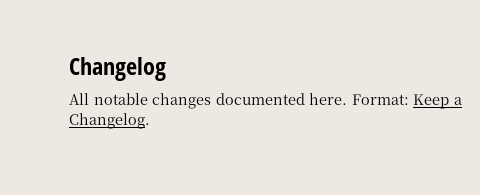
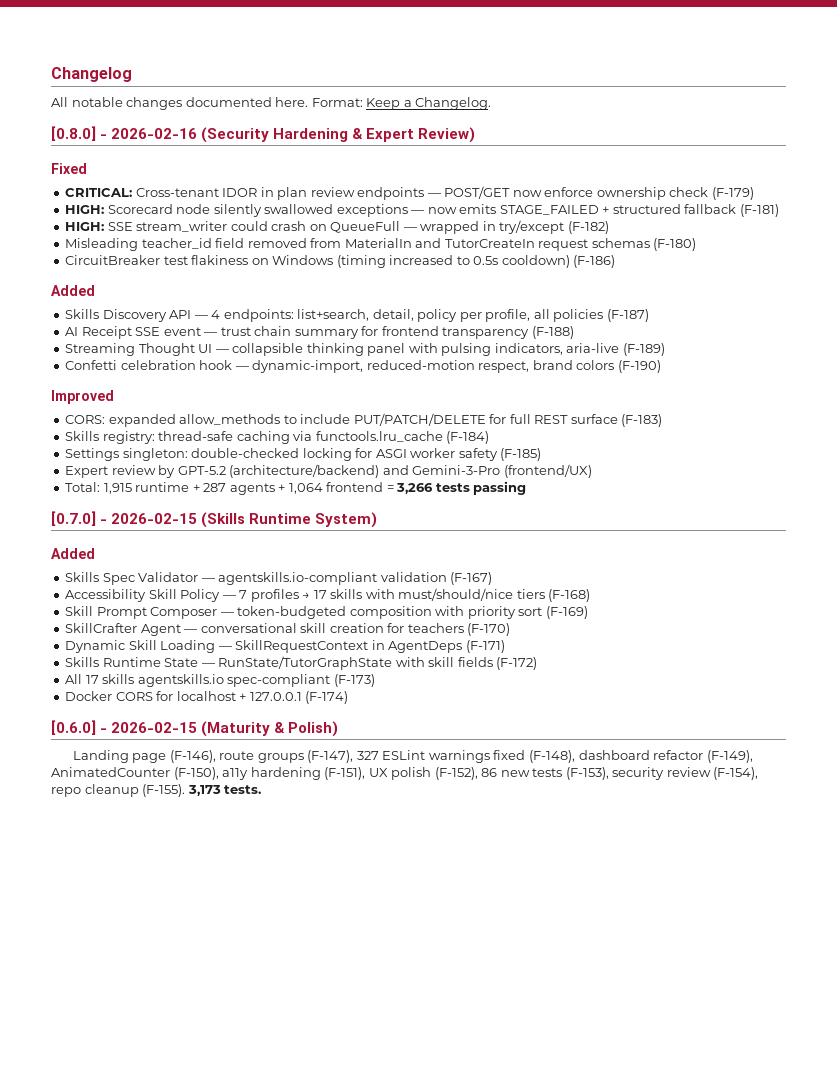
+ [0.8.0] - 2026-02-16 (Security Hardening & Expert Review)
+ Fixed
+ CRITICAL: Cross-tenant IDOR in plan review endpoints — POST/GET now enforce ownership check (F-179)
+ HIGH: Scorecard node silently swallowed exceptions — now emits STAGE_FAILED + structured fallback (F-181)
+ HIGH: SSE stream_writer could crash on QueueFull — wrapped in try/except (F-182)
+ Misleading teacher_id field removed from MaterialIn and TutorCreateIn request schemas (F-180)
+ CircuitBreaker test flakiness on Windows (timing increased to 0.5s cooldown) (F-186)
+ Added
+ Skills Discovery API — 4 endpoints: list+search, detail, policy per profile, all policies (F-187)
+ AI Receipt SSE event — trust chain summary for frontend transparency (F-188)
+ Streaming Thought UI — collapsible thinking panel with pulsing indicators, aria-live (F-189)
+ Confetti celebration hook — dynamic-import, reduced-motion respect, brand colors (F-190)
+ Improved
+ CORS: expanded allow_methods to include PUT/PATCH/DELETE for full REST surface (F-183)
+ Skills registry: thread-safe caching via functools.lru_cache (F-184)
+ Settings singleton: double-checked locking for ASGI worker safety (F-185)
+ Expert review by GPT-5.2 (architecture/backend) and Gemini-3-Pro (frontend/UX)
+ Total: 1,915 runtime + 287 agents + 1,064 frontend = 3,266 tests passing
+ [0.7.0] - 2026-02-15 (Skills Runtime System)
+ Added
+ Skills Spec Validator — agentskills.io-compliant validation (F-167)
+ Accessibility Skill Policy — 7 profiles → 17 skills with must/should/nice tiers (F-168)
+ Skill Prompt Composer — token-budgeted composition with priority sort (F-169)
+ SkillCrafter Agent — conversational skill creation for teachers (F-170)
+ Dynamic Skill Loading — SkillRequestContext in AgentDeps (F-171)
+ Skills Runtime State — RunState/TutorGraphState with skill fields (F-172)
+ All 17 skills agentskills.io spec-compliant (F-173)
+ Docker CORS for localhost + 127.0.0.1 (F-174)
+ [0.6.0] - 2026-02-15 (Maturity & Polish)
+ Landing page (F-146), route groups (F-147), 327 ESLint warnings fixed (F-148), dashboard refactor (F-149), AnimatedCounter (F-150), a11y hardening (F-151), UX polish (F-152), 86 new tests (F-153), security review (F-154), repo cleanup (F-155). 3,173 tests.

